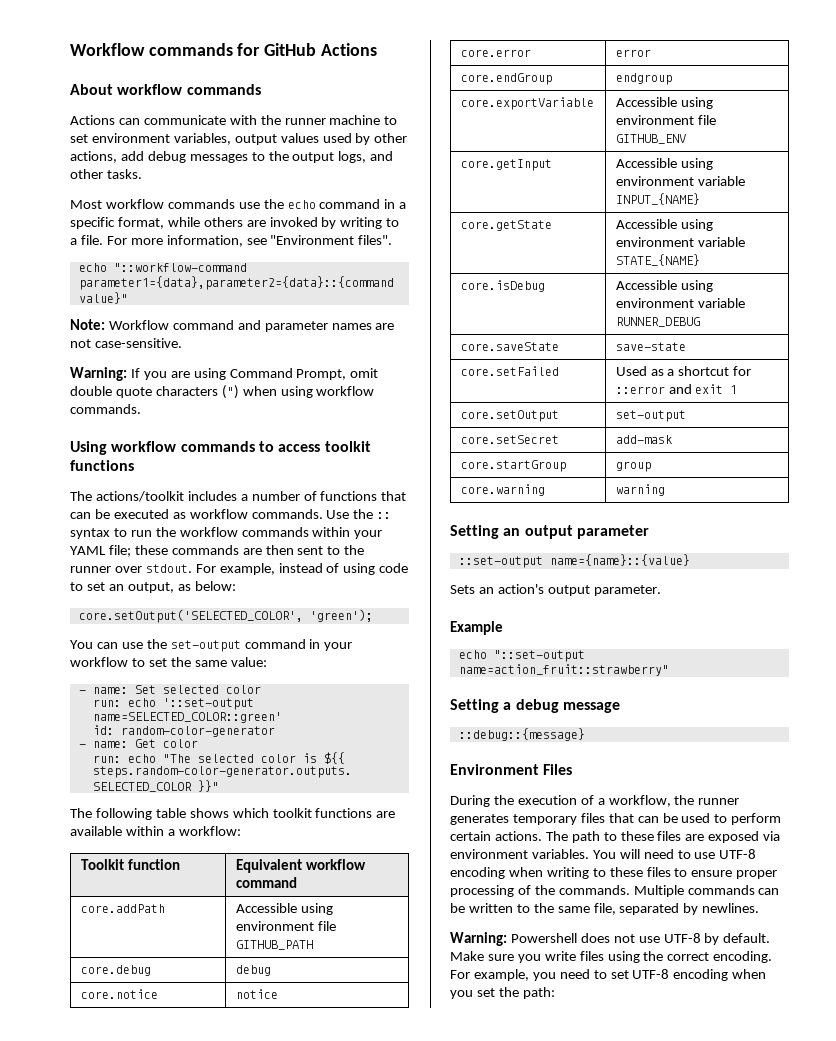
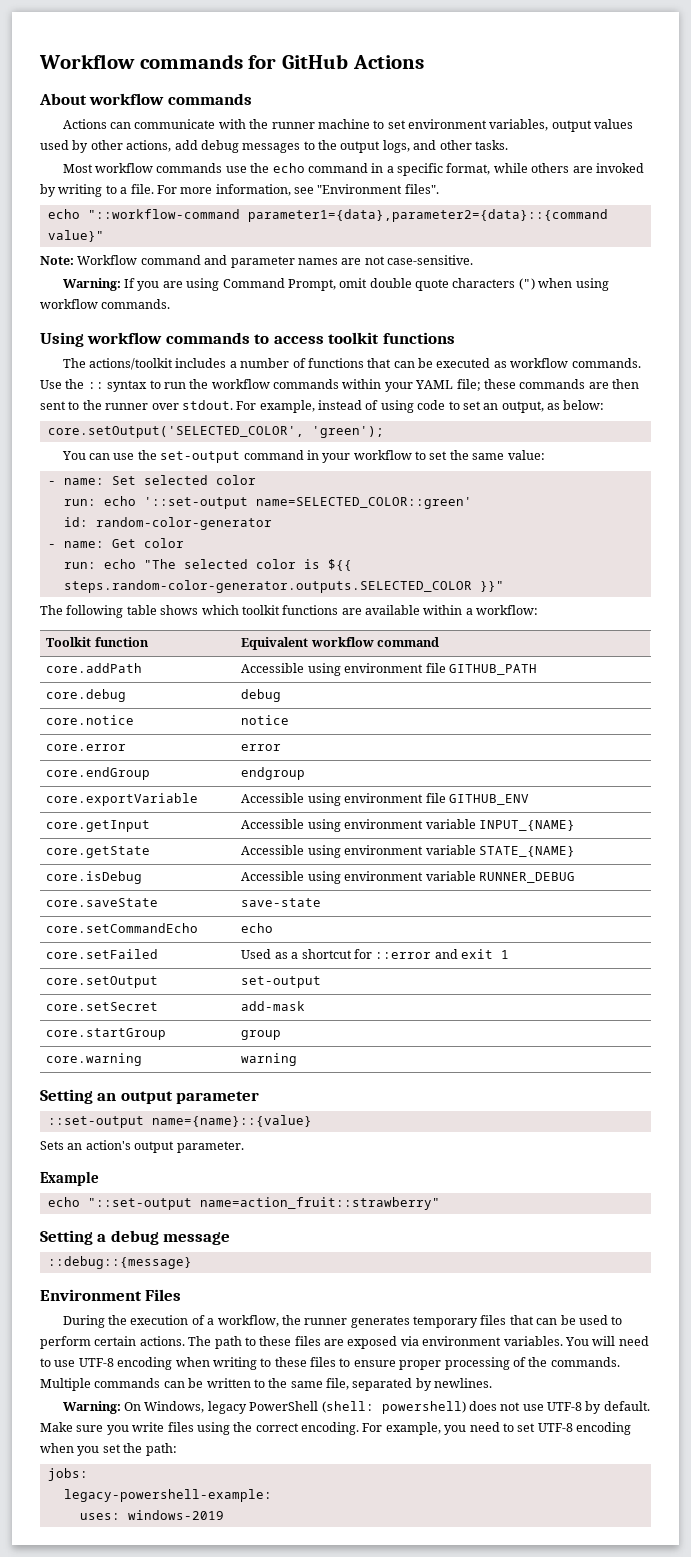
+ core.setCommandEcho | echo
- Warning: Powershell does not use UTF-8 by default.
+ Warning: On Windows, legacy PowerShell (shell: powershell) does not use UTF-8 by default.
+ jobs:
+ legacy-powershell-example:
+ uses: windows-2019

